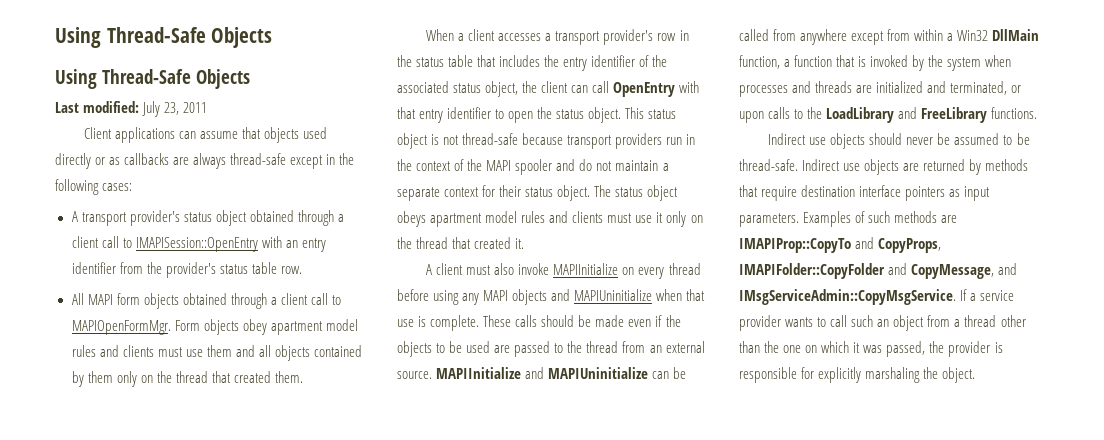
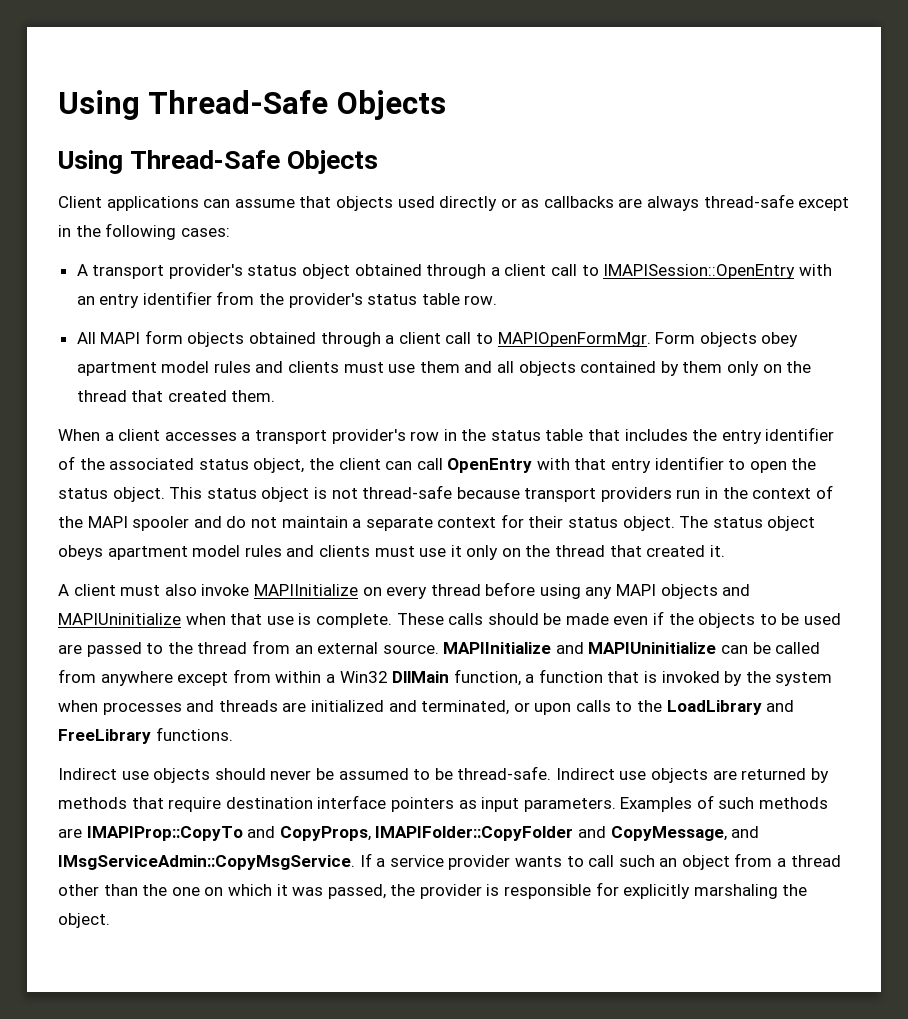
- Last modified: July 23, 2011

